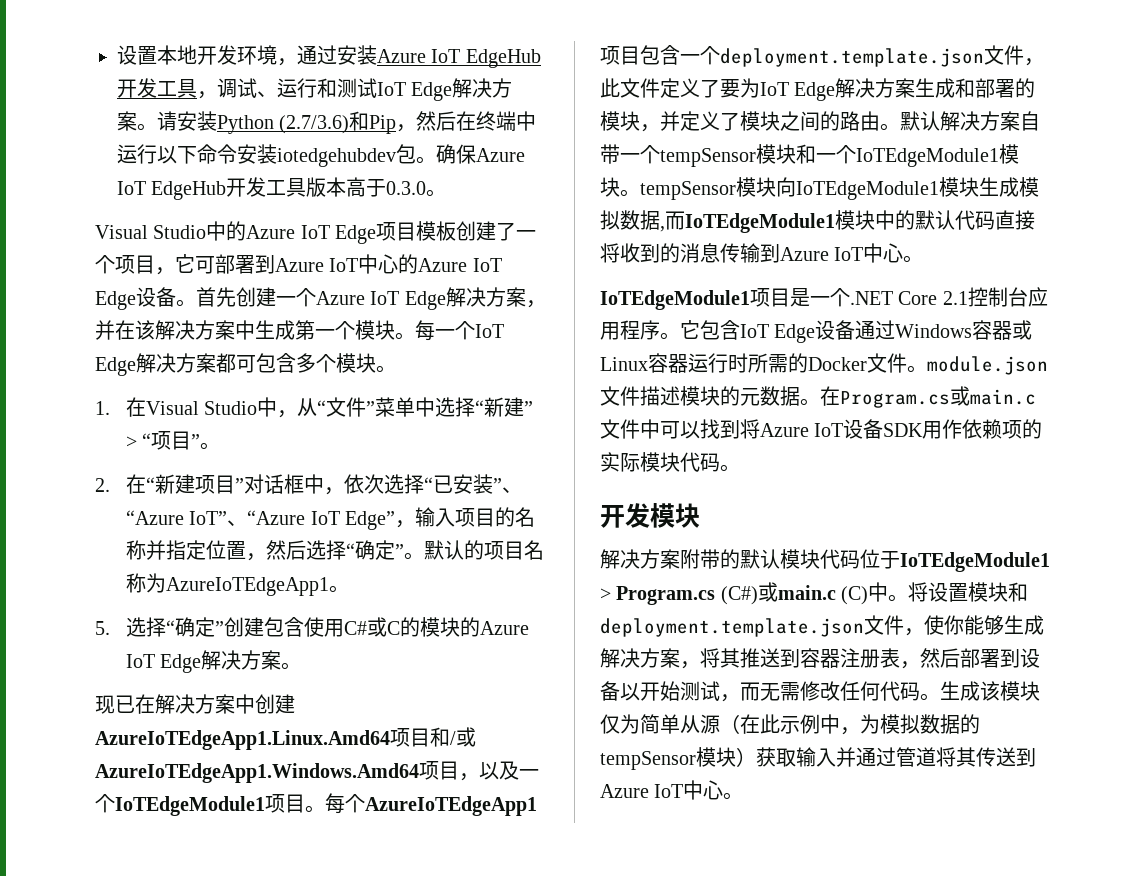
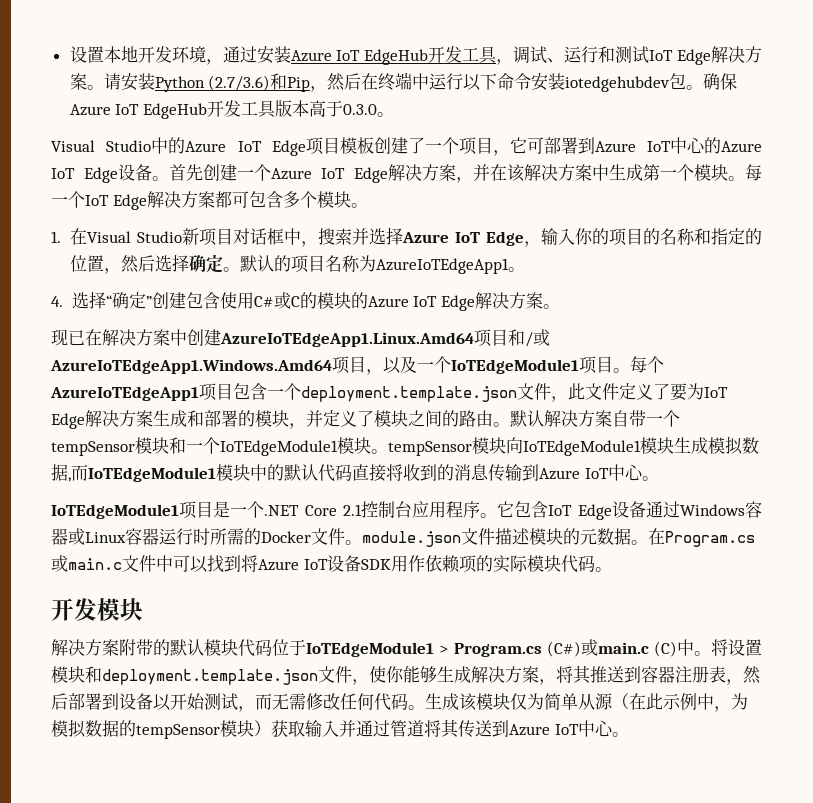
- 1.在Visual Studio中，从“文件”菜单中选择“新建” > “项目”。
- 2.在“新建项目”对话框中，依次选择“已安装”、“Azure IoT”、“Azure IoT Edge”，输入项目的名称并指定位置，然后选择“确定”。
+ 1.在Visual Studio新项目对话框中，搜索并选择Azure IoT Edge，输入你的项目的名称和指定的位置，然后选择确定。
- 5.选择“确定”创建包含使用C#或C的模块的Azure IoT Edge解决方案。
+ 4.选择“确定”创建包含使用C#或C的模块的Azure IoT Edge解决方案。

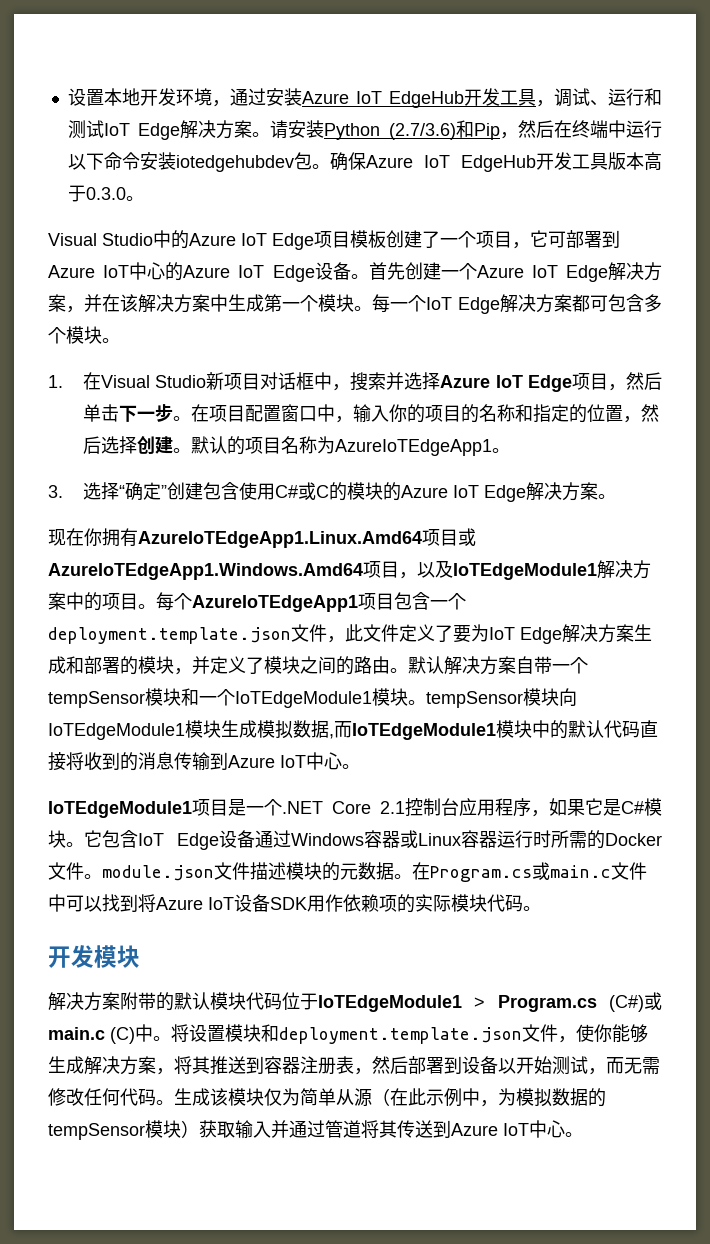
- 1.在Visual Studio新项目对话框中，搜索并选择Azure IoT Edge，输入你的项目的名称和指定的位置，然后选择确定。
+ 1.在Visual Studio新项目对话框中，搜索并选择Azure IoT Edge项目，然后单击下一步。在项目配置窗口中，输入你的项目的名称和指定的位置，然后选择创建。
- 4.选择“确定”创建包含使用C#或C的模块的Azure IoT Edge解决方案。
+ 3.选择“确定”创建包含使用C#或C的模块的Azure IoT Edge解决方案。
- 现已在解决方案中创建AzureIoTEdgeApp1.Linux.Amd64项目和/或AzureIoTEdgeApp1.Windows.Amd64项目，以及一个IoTEdgeModule1项目。
+ 现在你拥有AzureIoTEdgeApp1.Linux.Amd64项目或AzureIoTEdgeApp1.Windows.Amd64项目，以及IoTEdgeModule1解决方案中的项目。
- IoTEdgeModule1项目是一个.NET Core 2.1控制台应用程序。
+ IoTEdgeModule1项目是一个.NET Core 2.1控制台应用程序，如果它是C#模块。

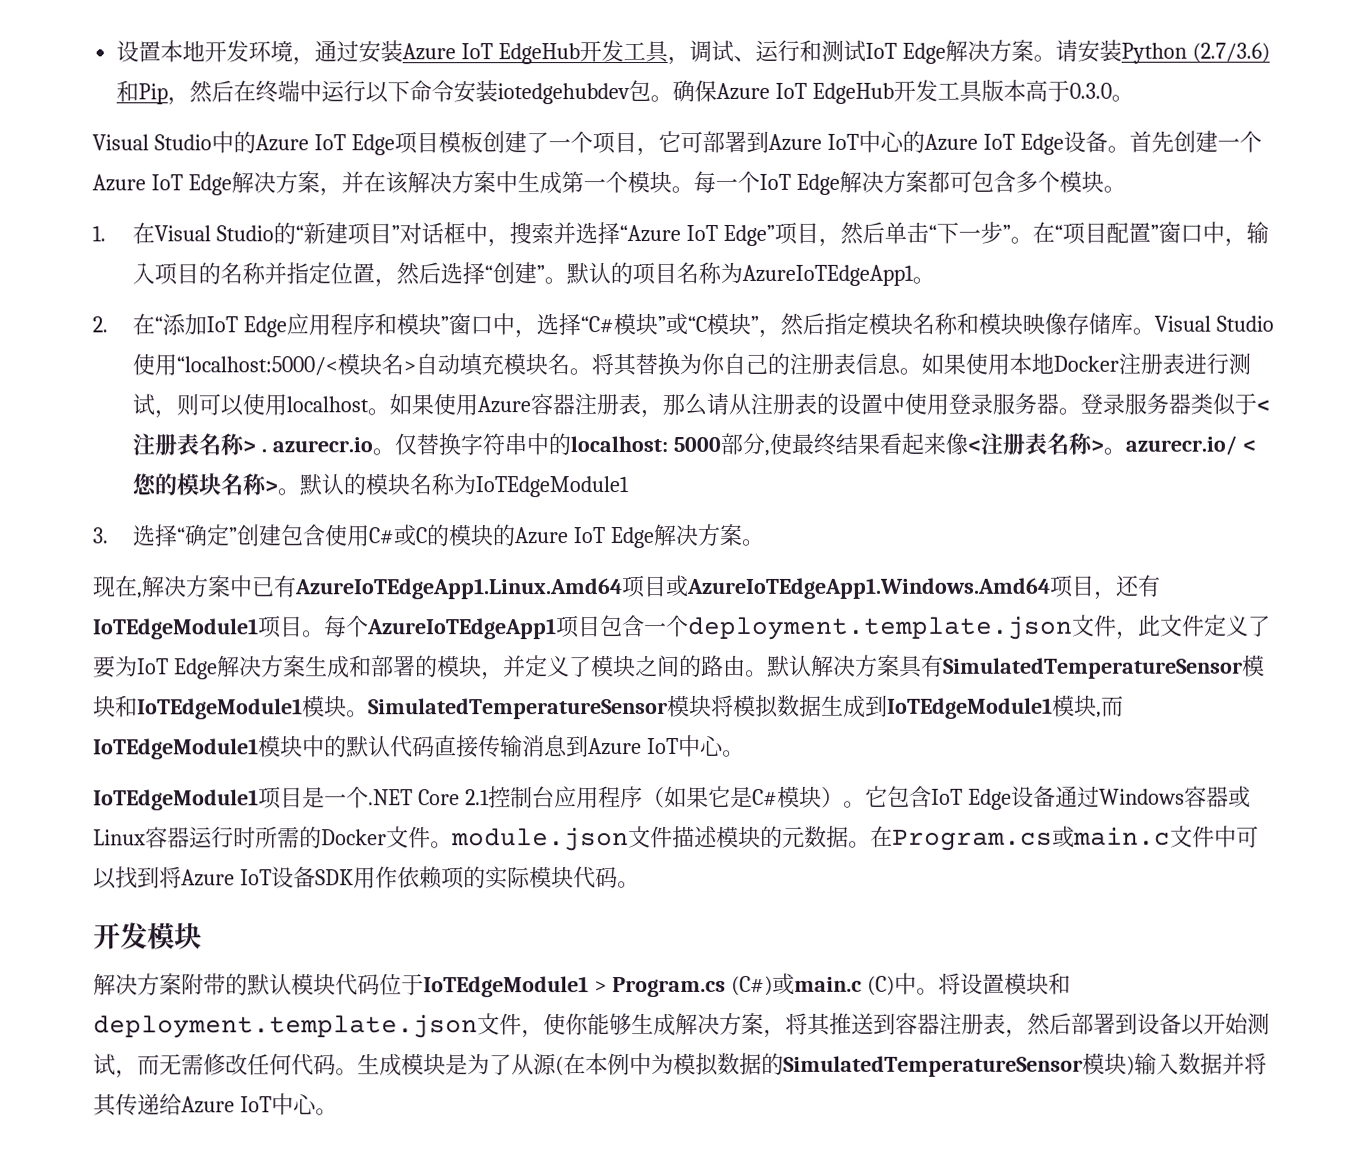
- 1.在Visual Studio新项目对话框中，搜索并选择Azure IoT Edge项目，然后单击下一步。在项目配置窗口中，输入你的项目的名称和指定的位置，然后选择创建。
+ 1.在Visual Studio的“新建项目”对话框中，搜索并选择“Azure IoT Edge”项目，然后单击“下一步”。在“项目配置”窗口中，输入项目的名称并指定位置，然后选择“创建”。
+ 2.在“添加IoT Edge应用程序和模块”窗口中，选择“C#模块”或“C模块”，然后指定模块名称和模块映像存储库。Visual Studio使用“localhost:5000/<模块名>自动填充模块名。将其替换为你自己的注册表信息。如果使用本地Docker注册表进行测试，则可以使用localhost。如果使用Azure容器注册表，那么请从注册表的设置中使用登录服务器。登录服务器类似于<注册表名称> . azurecr.io。仅替换字符串中的localhost: 5000部分,使最终结果看起来像<注册表名称>。azurecr.io/ <您的模块名称>。默认的模块名称为IoTEdgeModule1
- 现在你拥有AzureIoTEdgeApp1.Linux.Amd64项目或AzureIoTEdgeApp1.Windows.Amd64项目，以及IoTEdgeModule1解决方案中的项目。
+ 现在,解决方案中已有AzureIoTEdgeApp1.Linux.Amd64项目或AzureIoTEdgeApp1.Windows.Amd64项目，还有IoTEdgeModule1项目。
- 默认解决方案自带一个tempSensor模块和一个IoTEdgeModule1模块。tempSensor模块向IoTEdgeModule1模块生成模拟数据,而IoTEdgeModule1模块中的默认代码直接将收到的消息传输到Azure IoT中心。
+ 默认解决方案具有SimulatedTemperatureSensor模块和IoTEdgeModule1模块。SimulatedTemperatureSensor模块将模拟数据生成到IoTEdgeModule1模块,而IoTEdgeModule1模块中的默认代码直接传输消息到Azure IoT中心。
- IoTEdgeModule1项目是一个.NET Core 2.1控制台应用程序，如果它是C#模块。
+ IoTEdgeModule1项目是一个.NET Core 2.1控制台应用程序（如果它是C#模块）。
- 生成该模块仅为简单从源（在此示例中，为模拟数据的tempSensor模块）获取输入并通过管道将其传送到Azure IoT中心。
+ 生成模块是为了从源(在本例中为模拟数据的SimulatedTemperatureSensor模块)输入数据并将其传递给Azure IoT中心。

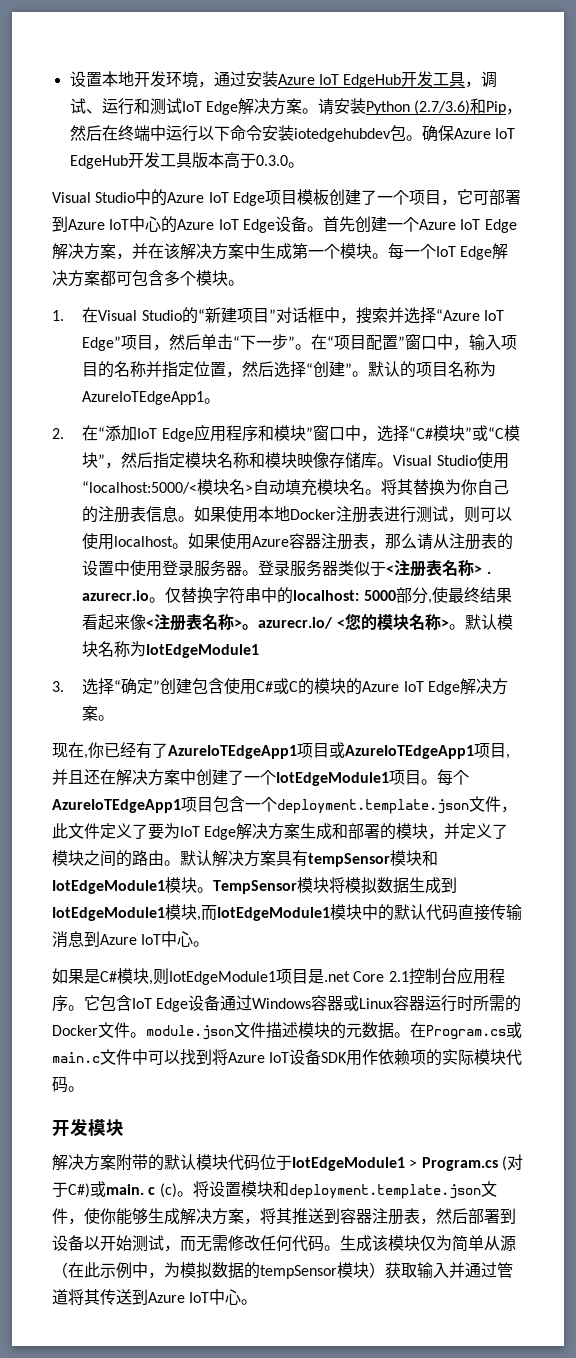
- 默认的模块名称为IoTEdgeModule1
+ 默认模块名称为IotEdgeModule1
- 现在,解决方案中已有AzureIoTEdgeApp1.Linux.Amd64项目或AzureIoTEdgeApp1.Windows.Amd64项目，还有IoTEdgeModule1项目。
+ 现在,你已经有了AzureIoTEdgeApp1项目或AzureIoTEdgeApp1项目,并且还在解决方案中创建了一个IotEdgeModule1项目。
- 默认解决方案具有SimulatedTemperatureSensor模块和IoTEdgeModule1模块。SimulatedTemperatureSensor模块将模拟数据生成到IoTEdgeModule1模块,而IoTEdgeModule1模块中的默认代码直接传输消息到Azure IoT中心。
+ 默认解决方案具有tempSensor模块和IotEdgeModule1模块。TempSensor模块将模拟数据生成到IotEdgeModule1模块,而IotEdgeModule1模块中的默认代码直接传输消息到Azure IoT中心。
- IoTEdgeModule1项目是一个.NET Core 2.1控制台应用程序（如果它是C#模块）。
+ 如果是C#模块,则IotEdgeModule1项目是.net Core 2.1控制台应用程序。
- 解决方案附带的默认模块代码位于IoTEdgeModule1 > Program.cs (C#)或main.c (C)中。
+ 解决方案附带的默认模块代码位于IotEdgeModule1 > Program.cs (对于C#)或main. c (c)。
- 生成模块是为了从源(在本例中为模拟数据的SimulatedTemperatureSensor模块)输入数据并将其传递给Azure IoT中心。
+ 生成该模块仅为简单从源（在此示例中，为模拟数据的tempSensor模块）获取输入并通过管道将其传送到Azure IoT中心。

